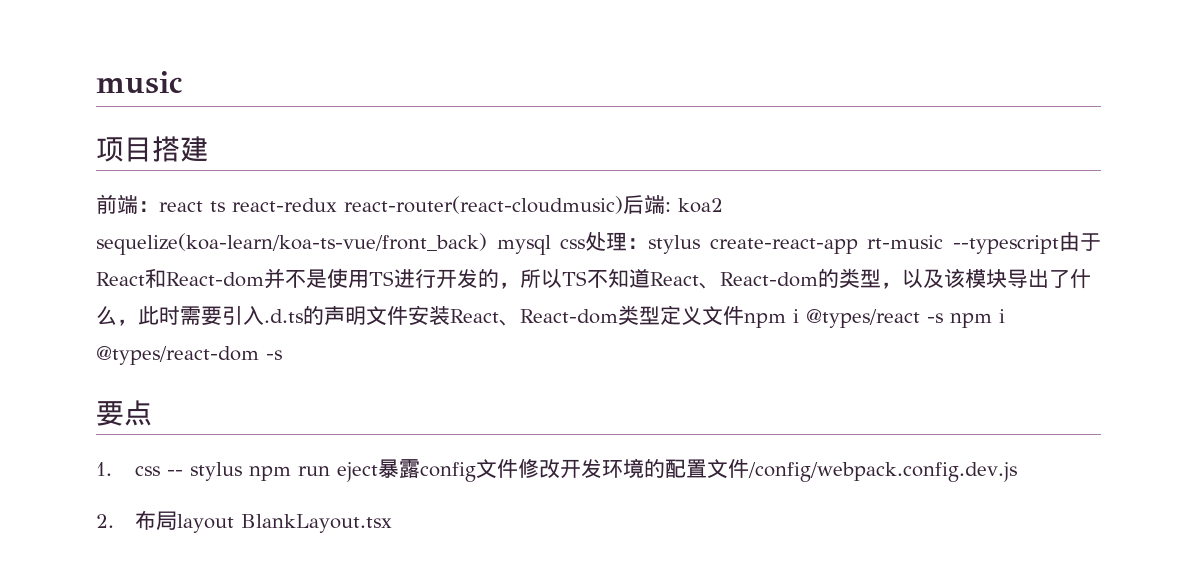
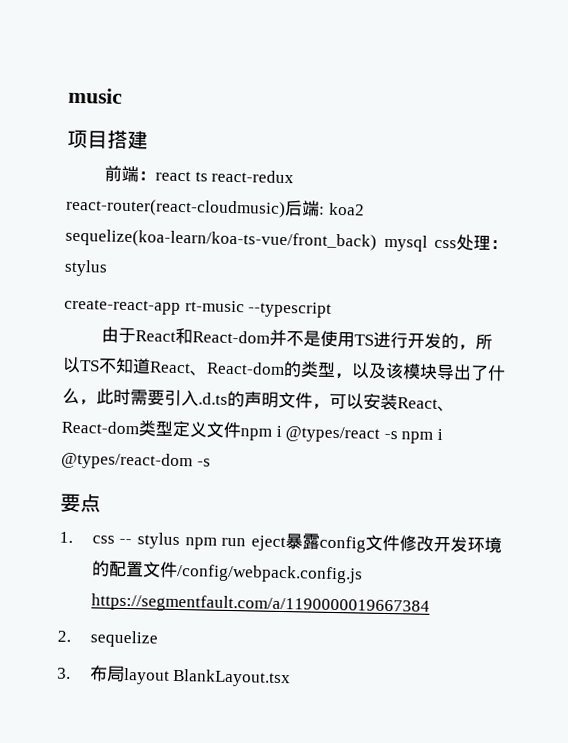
- koa2 sequelize(koa-learn/koa-ts-vue/front_back) mysql css处理：stylus create-react-app rt-music --typescript由于React和React-dom并不是使用TS进行开发的，所以TS不知道React、React-dom的类型，以及该模块导出了什么，此时需要引入.d.ts的声明文件安装React、React-dom类型定义文件npm i @types/react -s npm i @types/react-dom -s
+ koa2 sequelize(koa-learn/koa-ts-vue/front_back) mysql css处理：stylus
+ create-react-app rt-music --typescript
+ 由于React和React-dom并不是使用TS进行开发的，所以TS不知道React、React-dom的类型，以及该模块导出了什么，此时需要引入.d.ts的声明文件，可以安装React、React-dom类型定义文件npm i @types/react -s npm i @types/react-dom -s
- 1. css -- stylus npm run eject暴露config文件修改开发环境的配置文件/config/webpack.config.dev.js
- 2.布局layout BlankLayout.tsx
+ 1. css -- stylus npm run eject暴露config文件修改开发环境的配置文件/config/webpack.config.js https://segmentfault.com/a/1190000019667384
+ 2. sequelize
+ 3.布局layout BlankLayout.tsx

